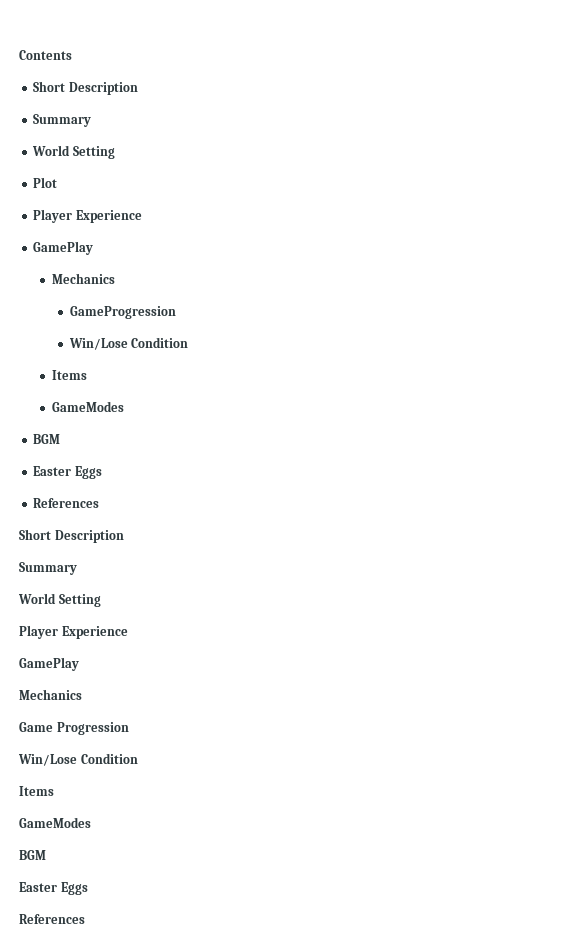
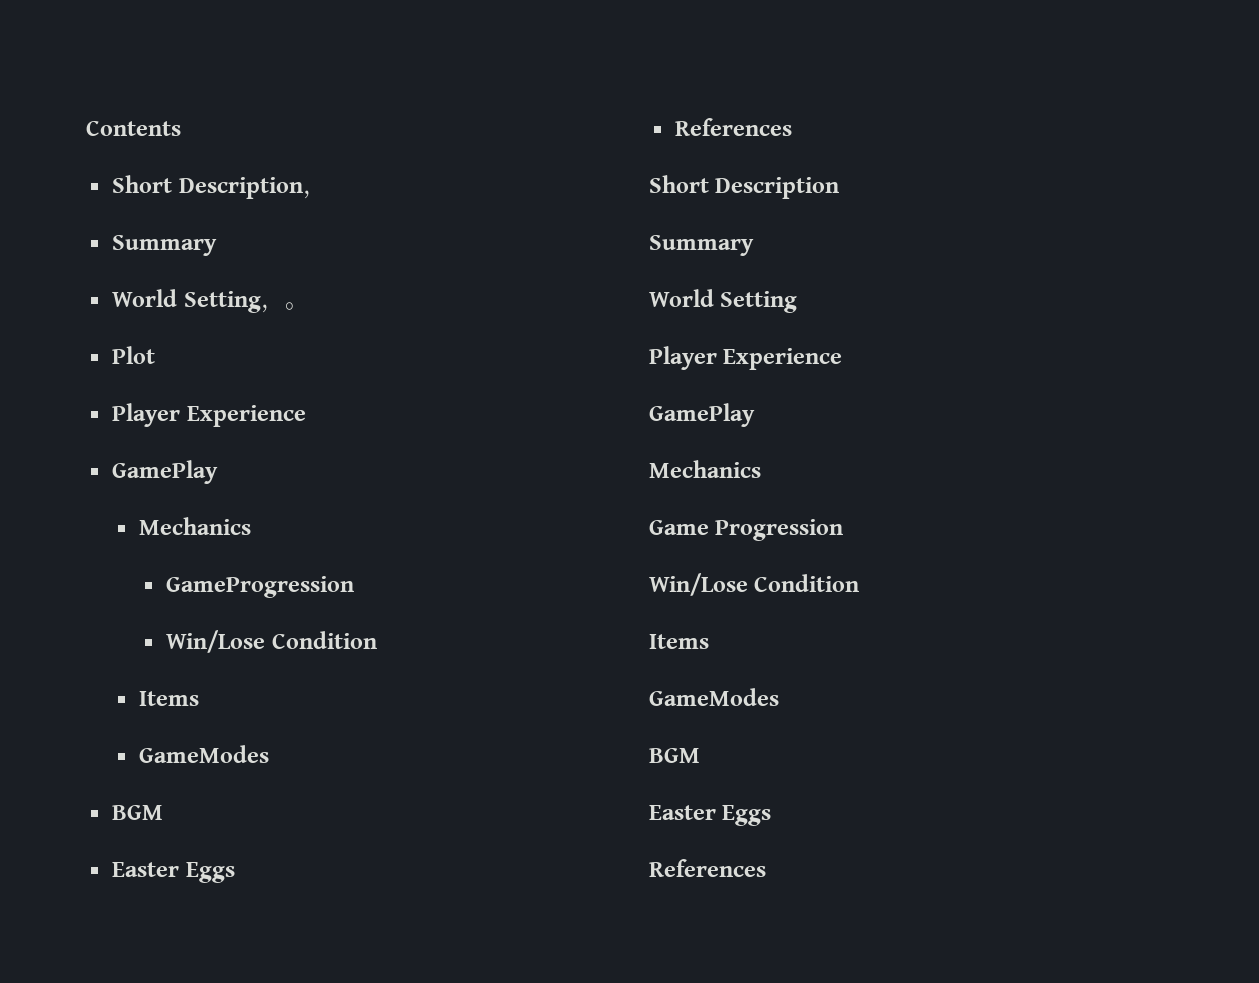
  Contents
- Short Description
+ Short Description，
  Summary
- World Setting
+ World Setting，。

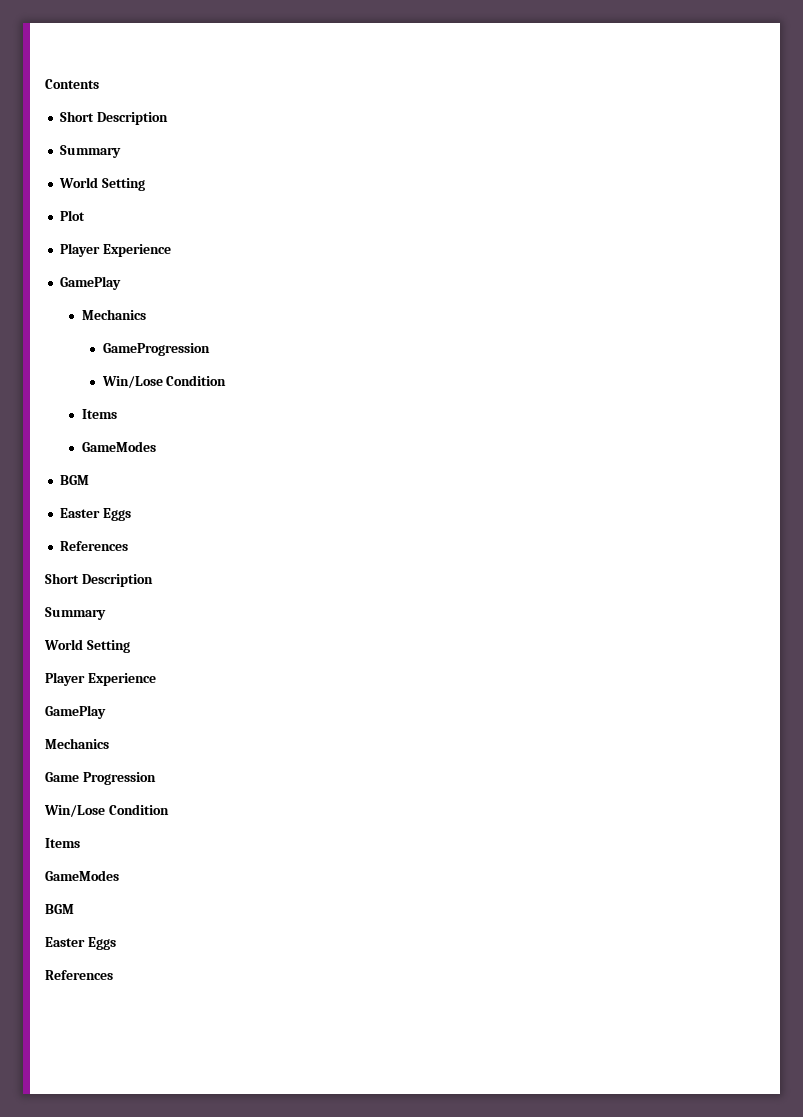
  Contents
- Short Description，
+ Short Description
  Summary
- World Setting，。
+ World Setting

